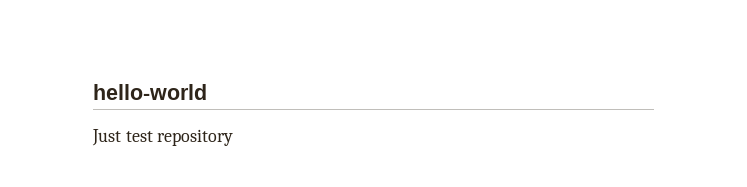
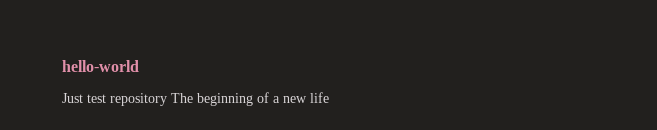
- Just test repository
+ Just test repository The beginning of a new life

